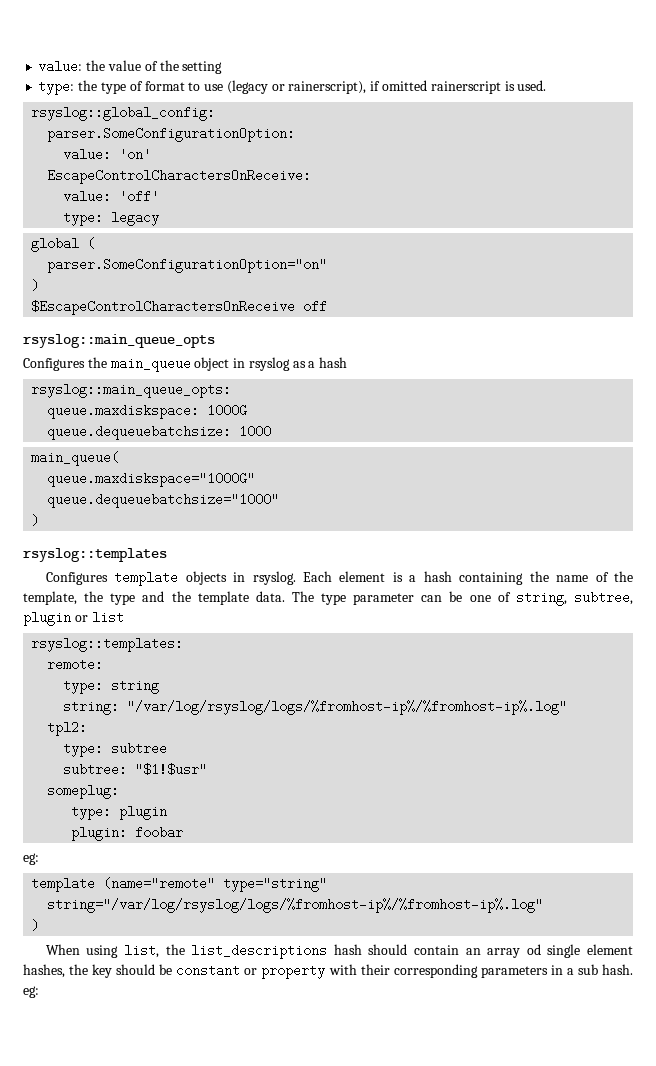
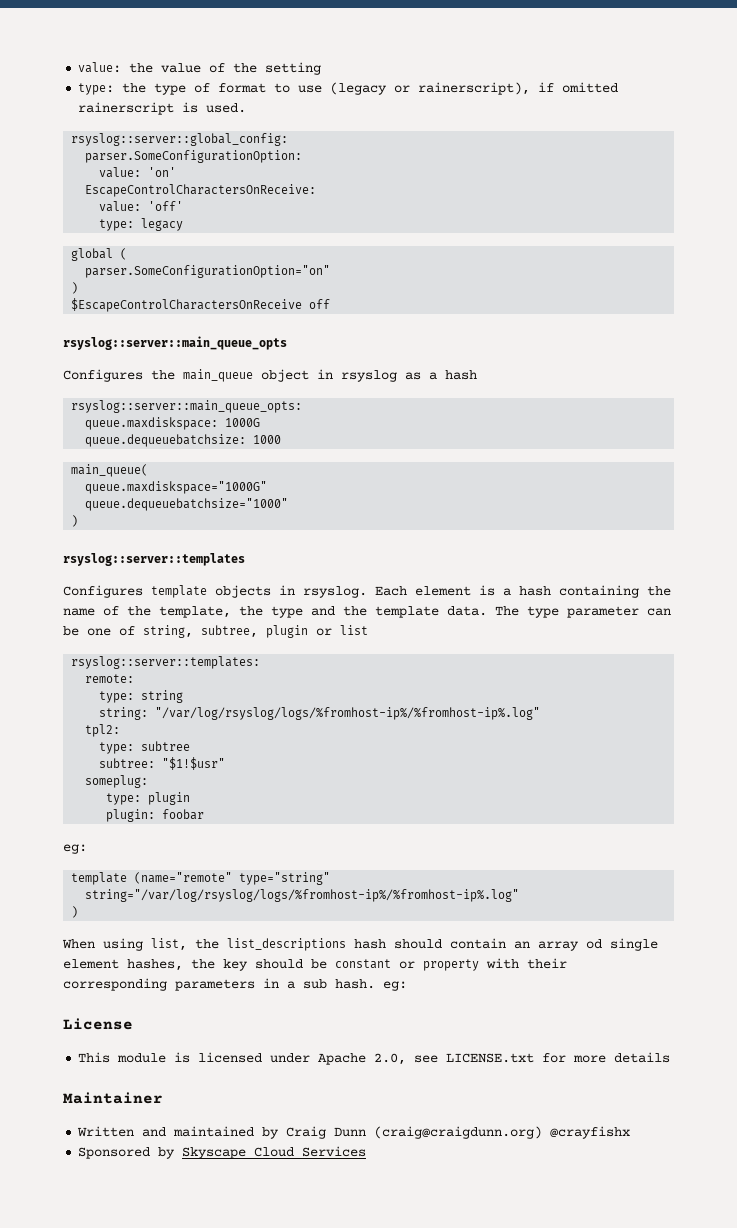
- rsyslog::global_config:
+ rsyslog::server::global_config:
- rsyslog::main_queue_opts
+ rsyslog::server::main_queue_opts
- rsyslog::main_queue_opts:
+ rsyslog::server::main_queue_opts:
- rsyslog::templates
+ rsyslog::server::templates
- rsyslog::templates:
+ rsyslog::server::templates:
+ License
+ This module is licensed under Apache 2.0, see LICENSE.txt for more details
+ Maintainer
+ Written and maintained by Craig Dunn (craig@craigdunn.org) @crayfishx
+ Sponsored by Skyscape Cloud Services

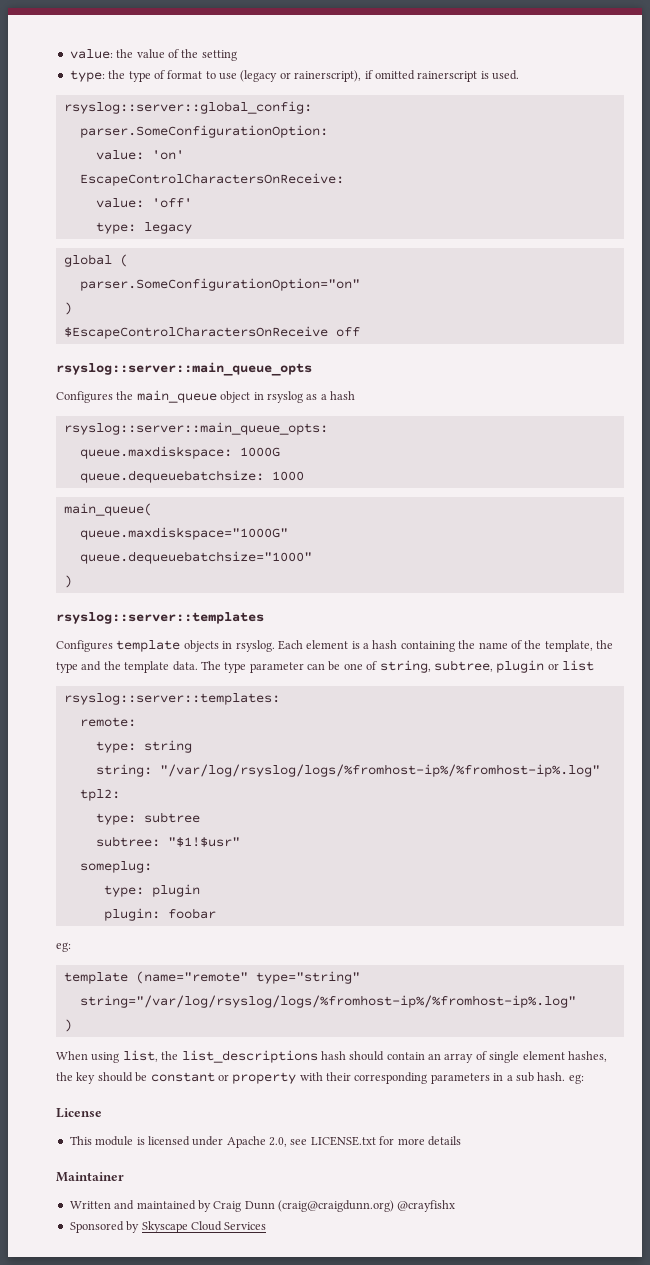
- When using list, the list_descriptions hash should contain an array od single element hashes, the key should be constant or property with their corresponding parameters in a sub hash. eg:
+ When using list, the list_descriptions hash should contain an array of single element hashes, the key should be constant or property with their corresponding parameters in a sub hash. eg:

